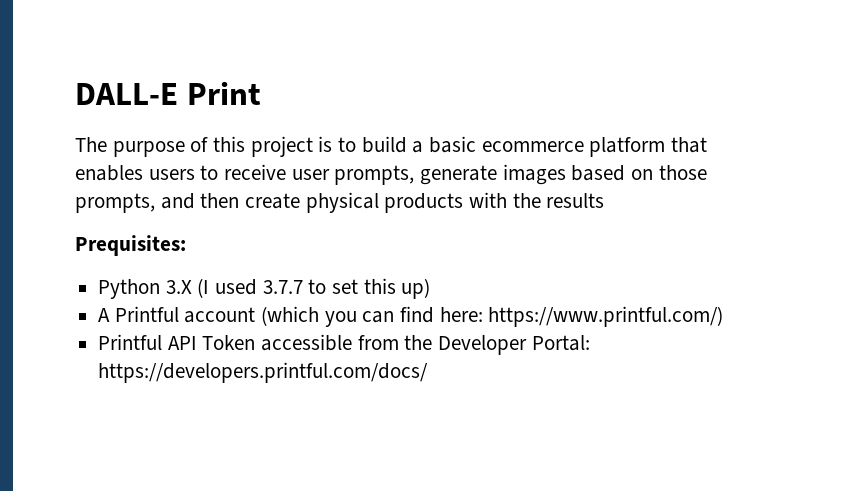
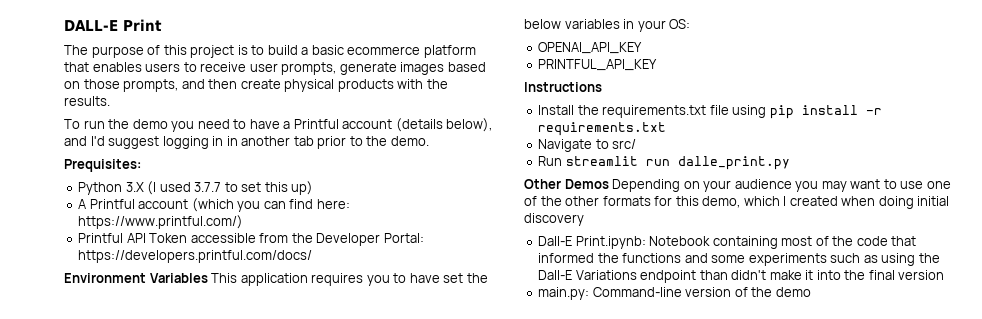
- The purpose of this project is to build a basic ecommerce platform that enables users to receive user prompts, generate images based on those prompts, and then create physical products with the results
+ The purpose of this project is to build a basic ecommerce platform that enables users to receive user prompts, generate images based on those prompts, and then create physical products with the results.
+ To run the demo you need to have a Printful account (details below), and I'd suggest logging in in another tab prior to the demo.
+ Environment Variables This application requires you to have set the below variables in your OS:
+ OPENAI_API_KEY
+ PRINTFUL_API_KEY
+ Instructions
+ Install the requirements.txt file using pip install -r requirements.txt
+ Navigate to src/
+ Run streamlit run dalle_print.py
+ Other Demos Depending on your audience you may want to use one of the other formats for this demo, which I created when doing initial discovery
+ Dall-E Print.ipynb: Notebook containing most of the code that informed the functions and some experiments such as using the Dall-E Variations endpoint than didn't make it into the final version
+ main.py: Command-line version of the demo

